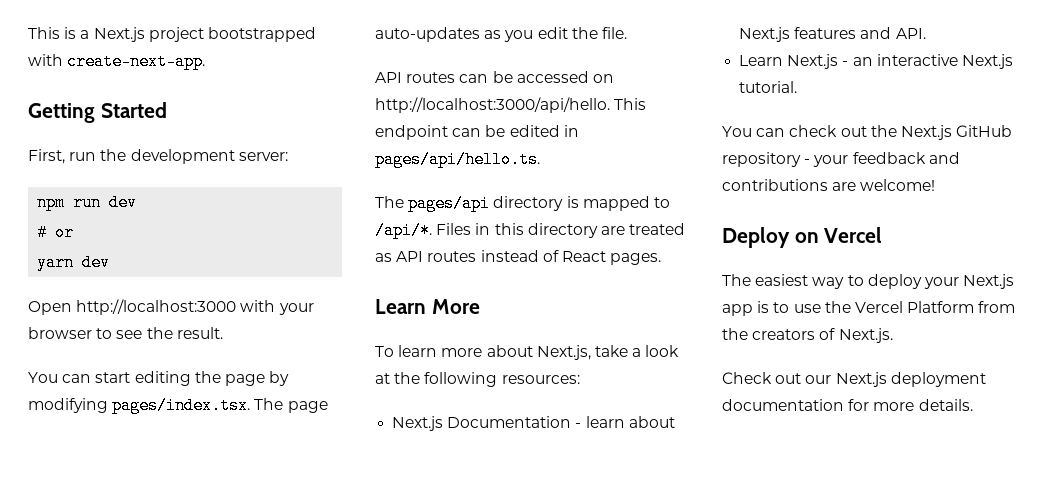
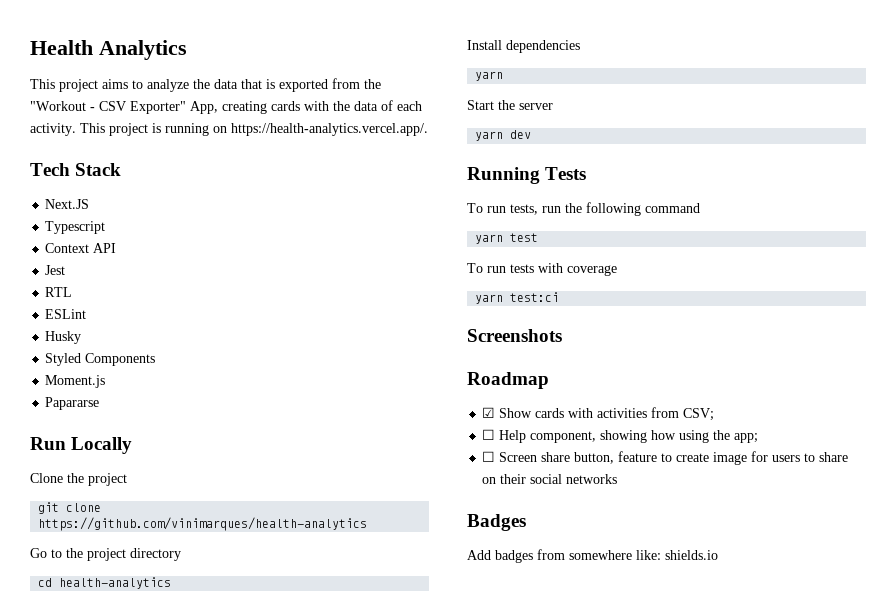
- This is a Next.js project bootstrapped with create-next-app.
- Getting Started
- First, run the development server:
- npm run dev
- # or
+ Health Analytics
+ This project aims to analyze the data that is exported from the "Workout - CSV Exporter" App, creating cards with the data of each activity. This project is running on https://health-analytics.vercel.app/.
+ Tech Stack
+ Next.JS
+ Typescript
+ Context API
+ Jest
+ RTL
+ ESLint
+ Husky
+ Styled Components
+ Moment.js
+ Papararse
+ Run Locally
+ Clone the project
+ git clone https://github.com/vinimarques/health-analytics
+ Go to the project directory
+ cd health-analytics
+ Install dependencies
+ yarn
+ Start the server
  yarn dev
- Open http://localhost:3000 with your browser to see the result.
- You can start editing the page by modifying pages/index.tsx. The page auto-updates as you edit the file.
- API routes can be accessed on http://localhost:3000/api/hello. This endpoint can be edited in pages/api/hello.ts.
- The pages/api directory is mapped to /api/*. Files in this directory are treated as API routes instead of React pages.
- Learn More
- To learn more about Next.js, take a look at the following resources:
- Next.js Documentation - learn about Next.js features and API.
- Learn Next.js - an interactive Next.js tutorial.
- You can check out the Next.js GitHub repository - your feedback and contributions are welcome!
- Deploy on Vercel
- The easiest way to deploy your Next.js app is to use the Vercel Platform from the creators of Next.js.
- Check out our Next.js deployment documentation for more details.
+ Running Tests
+ To run tests, run the following command
+ yarn test
+ To run tests with coverage
+ yarn test:ci
+ Screenshots
+ Roadmap
+ ☑ Show cards with activities from CSV;
+ ☐ Help component, showing how using the app;
+ ☐ Screen share button, feature to create image for users to share on their social networks
+ Badges
+ Add badges from somewhere like: shields.io

